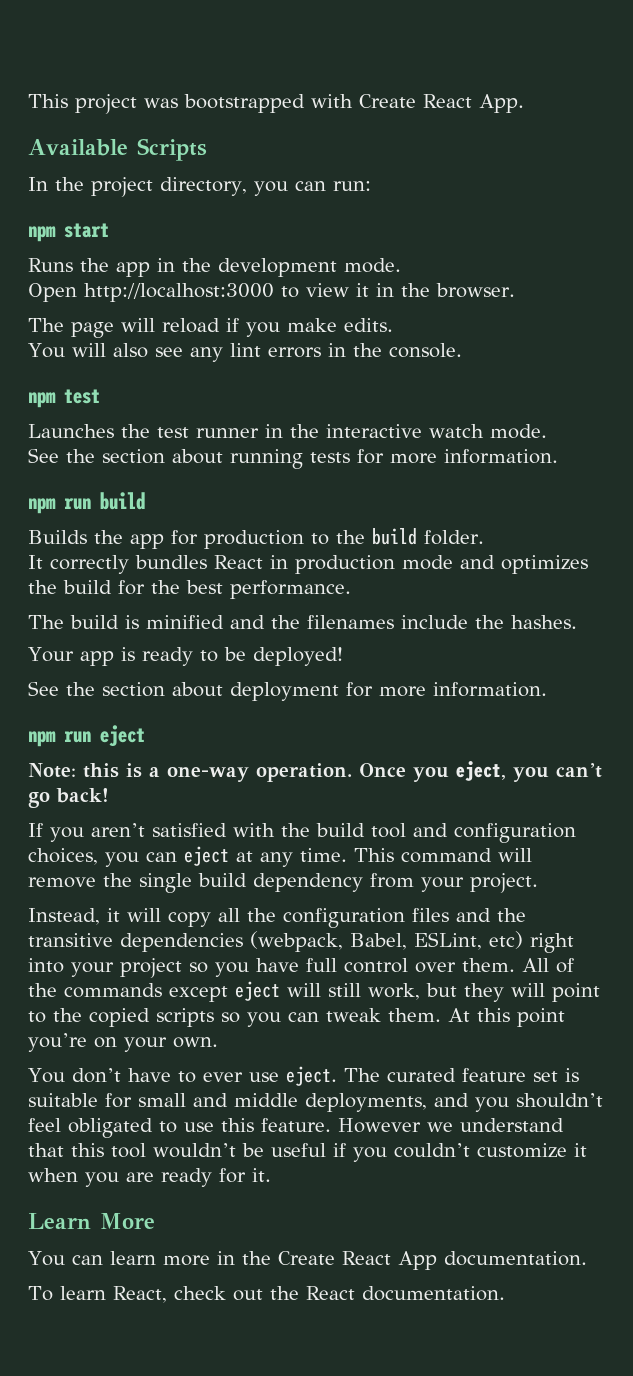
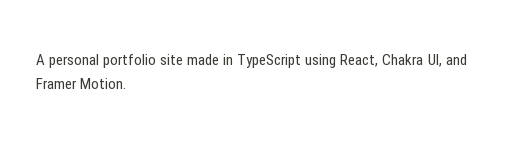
- This project was bootstrapped with Create React App.
- Available Scripts
- In the project directory, you can run:
- npm start
- Runs the app in the development mode.
- Open http://localhost:3000 to view it in the browser.
- The page will reload if you make edits.
- You will also see any lint errors in the console.
- npm test
- Launches the test runner in the interactive watch mode.
- See the section about running tests for more information.
- npm run build
- Builds the app for production to the build folder.
- It correctly bundles React in production mode and optimizes the build for the best performance.
- The build is minified and the filenames include the hashes.
- Your app is ready to be deployed!
- See the section about deployment for more information.
- npm run eject
- Note: this is a one-way operation. Once you eject, you can’t go back!
- If you aren’t satisfied with the build tool and configuration choices, you can eject at any time. This command will remove the single build dependency from your project.
- Instead, it will copy all the configuration files and the transitive dependencies (webpack, Babel, ESLint, etc) right into your project so you have full control over them. All of the commands except eject will still work, but they will point to the copied scripts so you can tweak them. At this point you’re on your own.
- You don’t have to ever use eject. The curated feature set is suitable for small and middle deployments, and you shouldn’t feel obligated to use this feature. However we understand that this tool wouldn’t be useful if you couldn’t customize it when you are ready for it.
- Learn More
- You can learn more in the Create React App documentation.
- To learn React, check out the React documentation.
+ A personal portfolio site made in TypeScript using React, Chakra UI, and Framer Motion.

